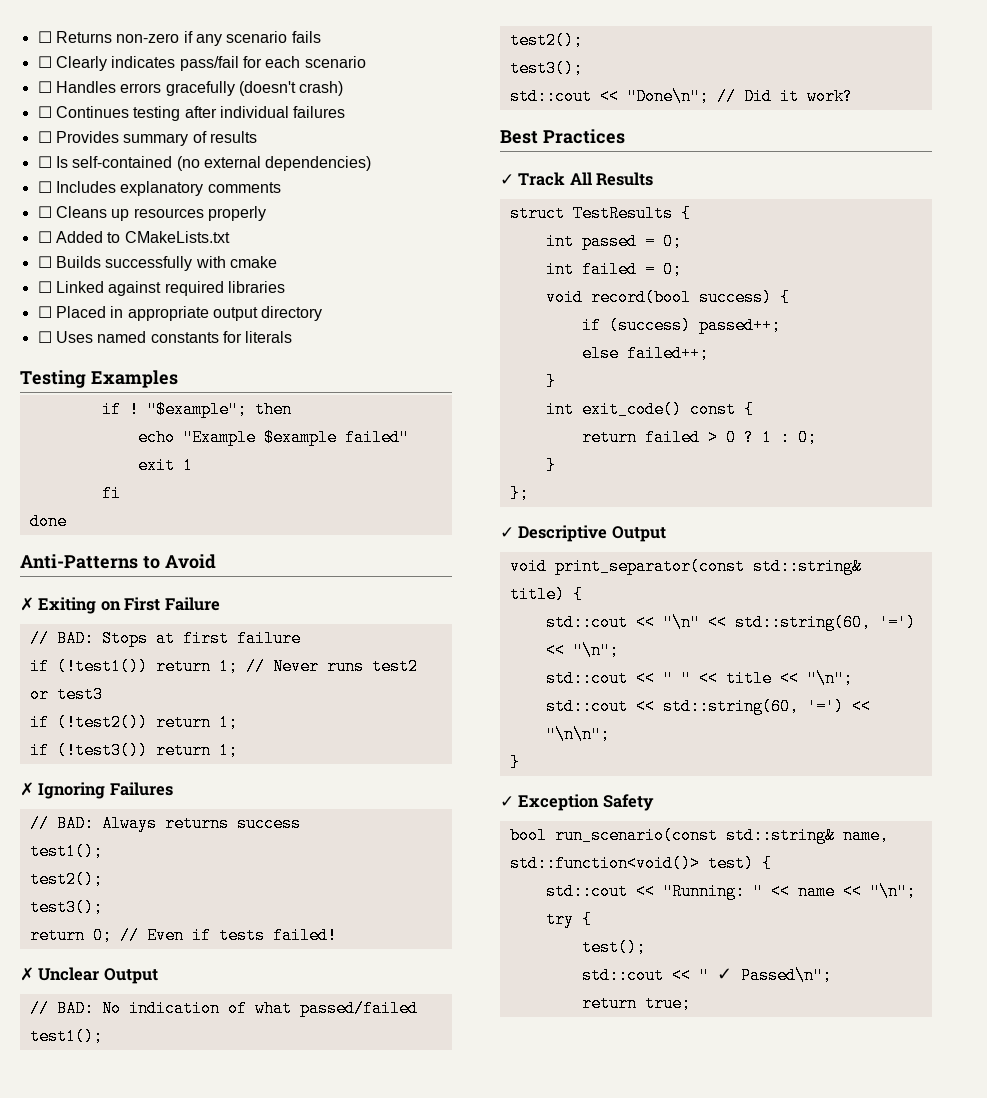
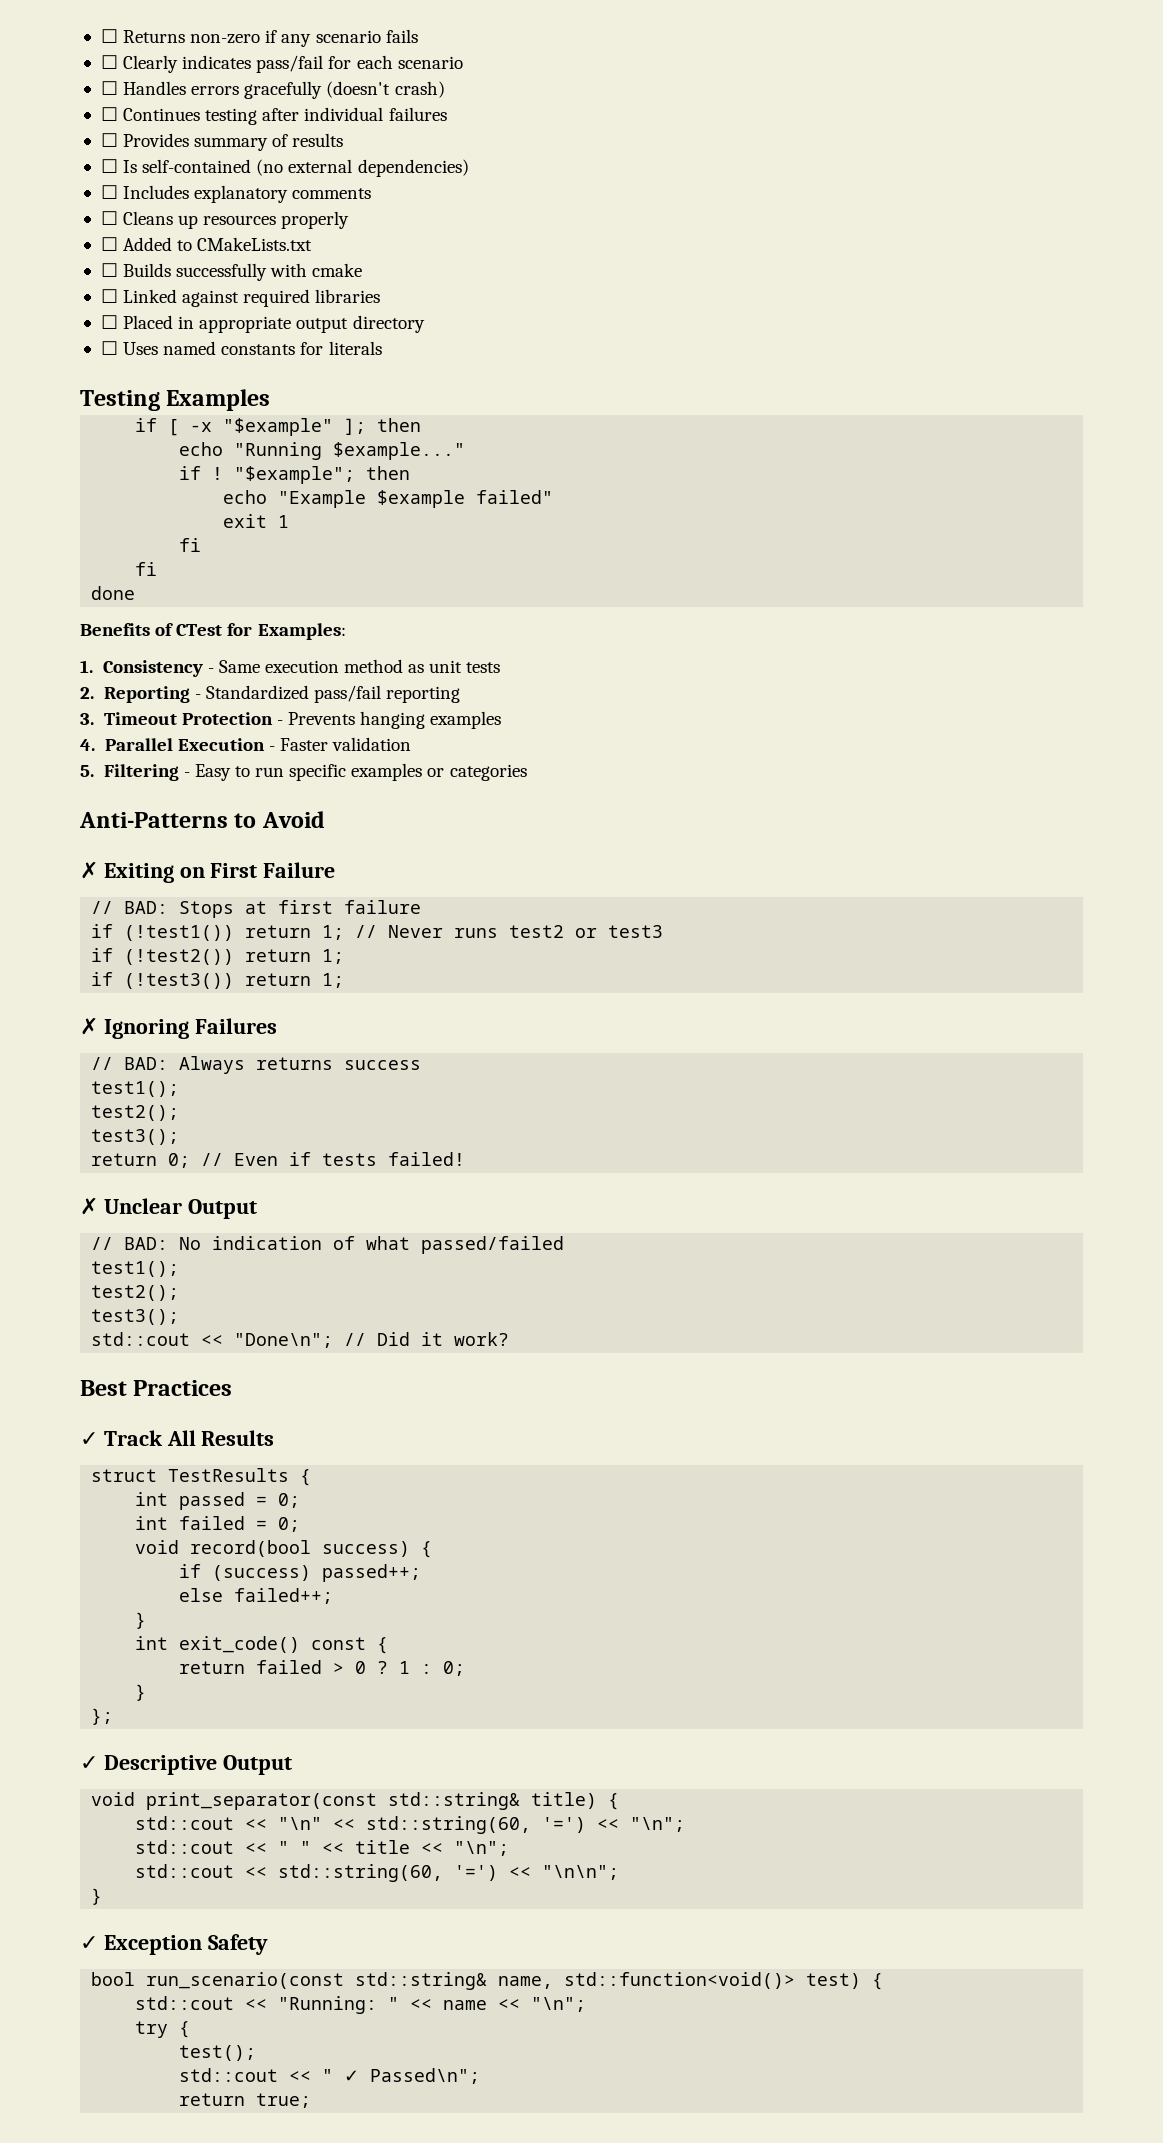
+ if [ -x "$example" ]; then
+ echo "Running $example..."
  exit 1
+ fi
+ Benefits of CTest for Examples:
+ 1. Consistency - Same execution method as unit tests
+ 2. Reporting - Standardized pass/fail reporting
+ 3. Timeout Protection - Prevents hanging examples
+ 4. Parallel Execution - Faster validation
+ 5. Filtering - Easy to run specific examples or categories

